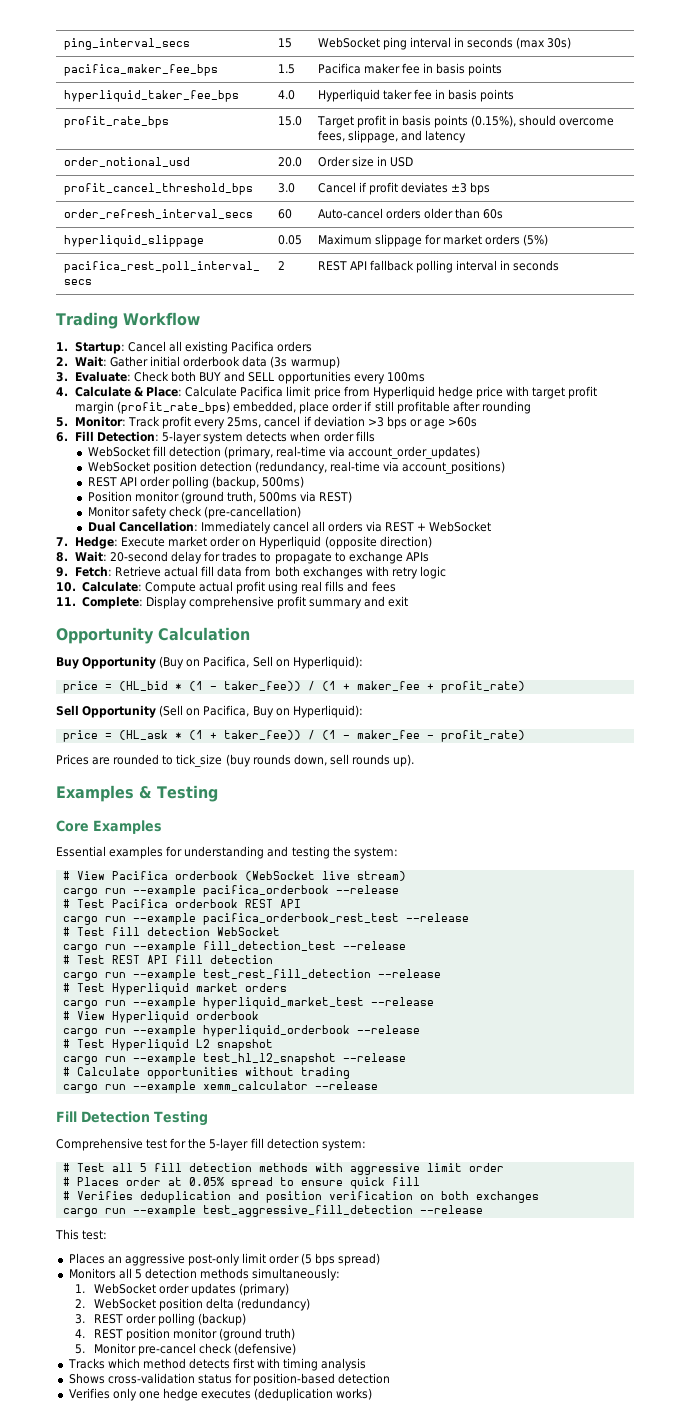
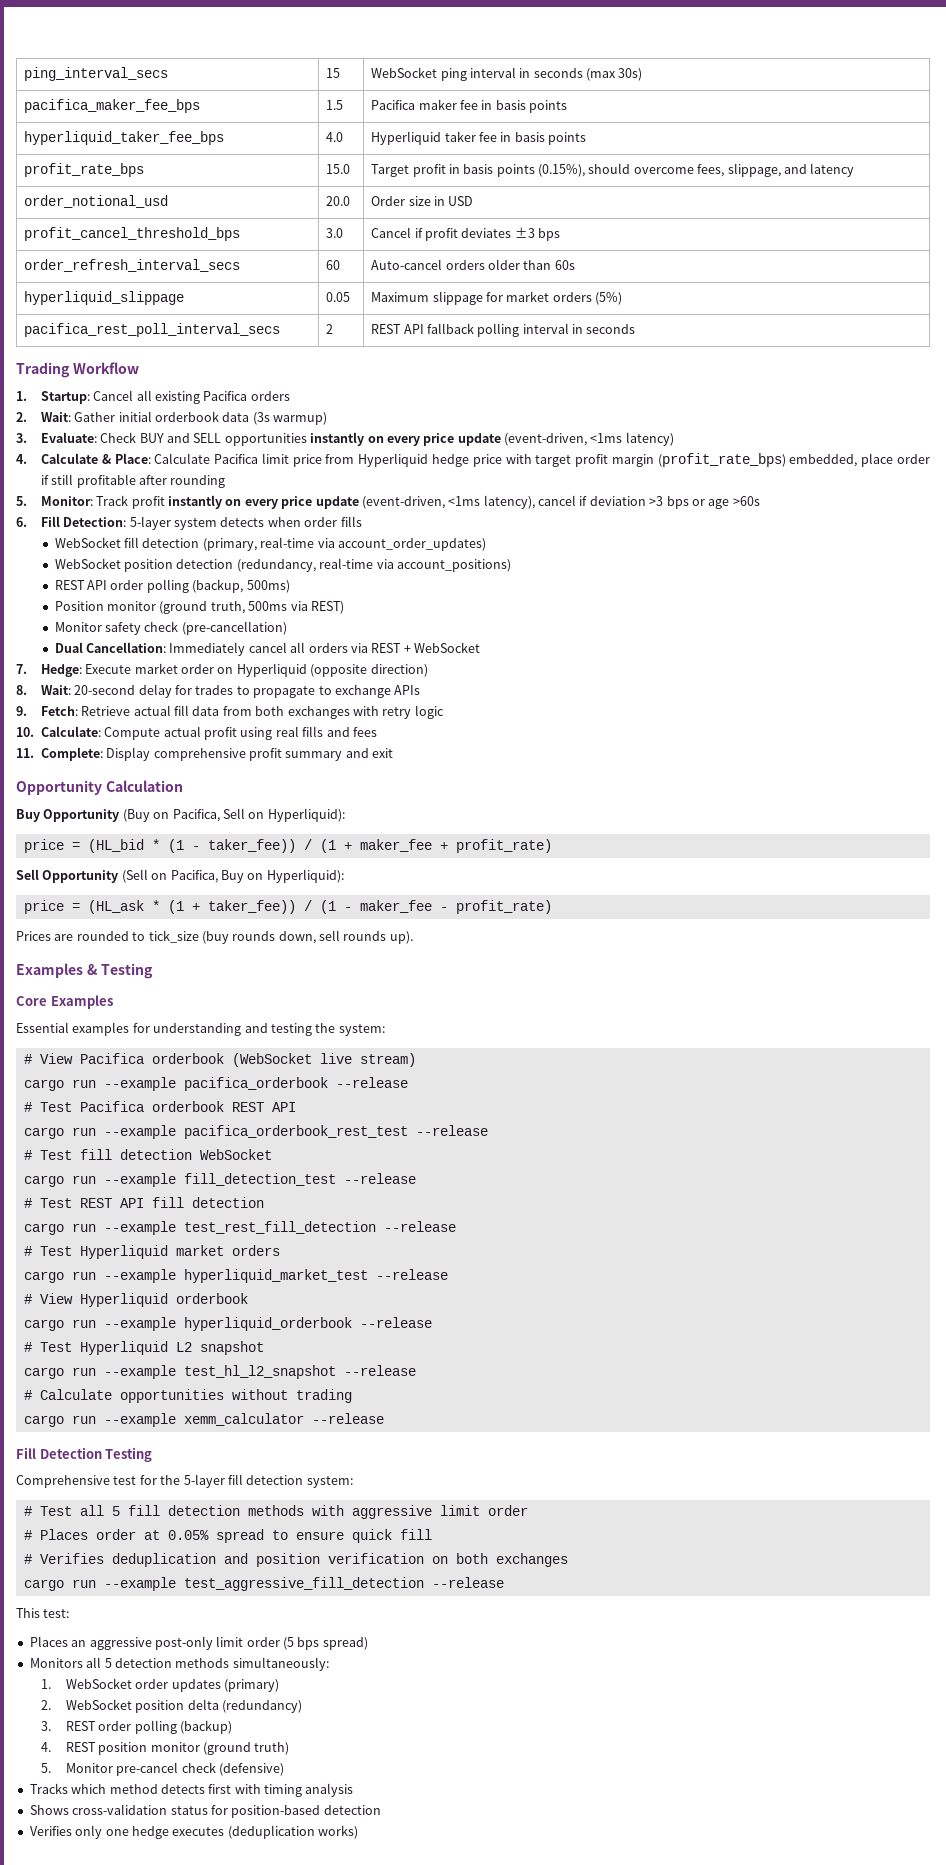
- 3. Evaluate: Check both BUY and SELL opportunities every 100ms
+ 3. Evaluate: Check BUY and SELL opportunities instantly on every price update (event-driven, <1ms latency)
- 5. Monitor: Track profit every 25ms, cancel if deviation >3 bps or age >60s
+ 5. Monitor: Track profit instantly on every price update (event-driven, <1ms latency), cancel if deviation >3 bps or age >60s

